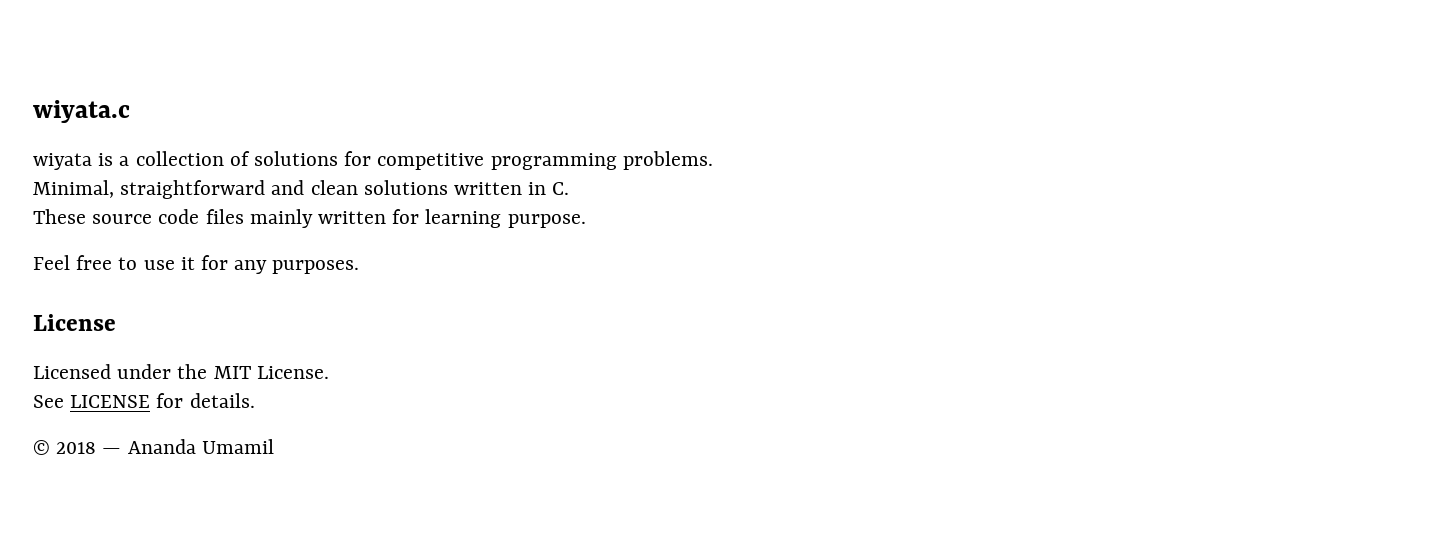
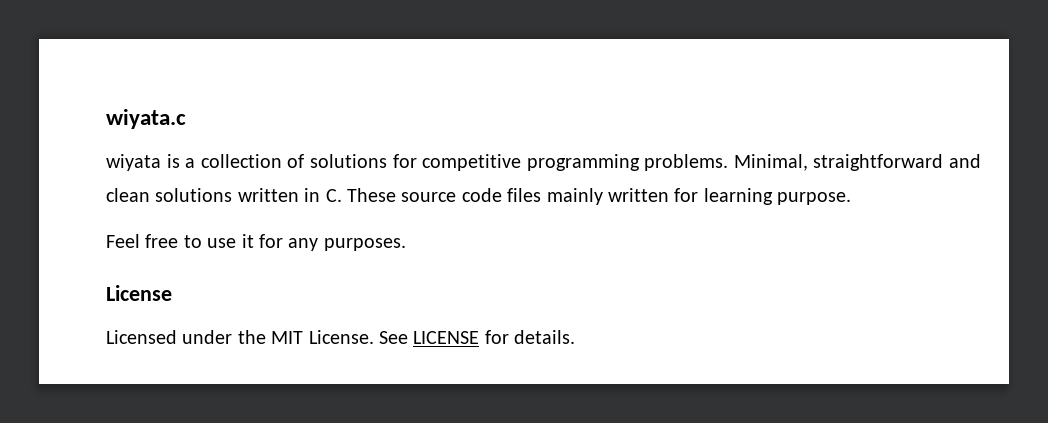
- wiyata is a collection of solutions for competitive programming problems.
- Minimal, straightforward and clean solutions written in C.
- These source code files mainly written for learning purpose.
+ wiyata is a collection of solutions for competitive programming problems. Minimal, straightforward and clean solutions written in C. These source code files mainly written for learning purpose.
- Licensed under the MIT License.
- See LICENSE for details.
+ Licensed under the MIT License. See LICENSE for details.
- © 2018 — Ananda Umamil

